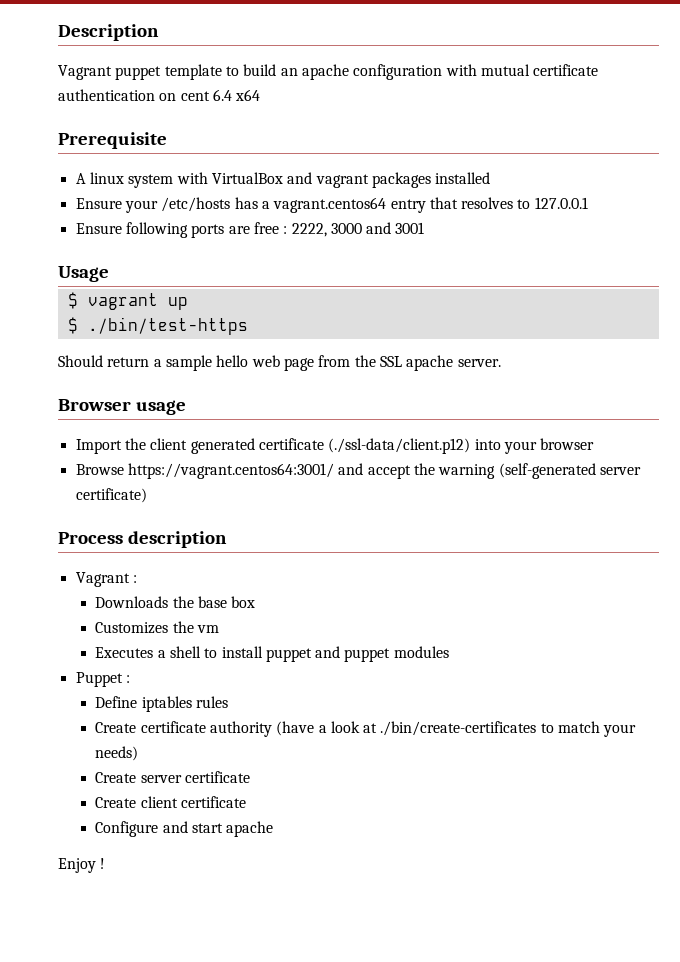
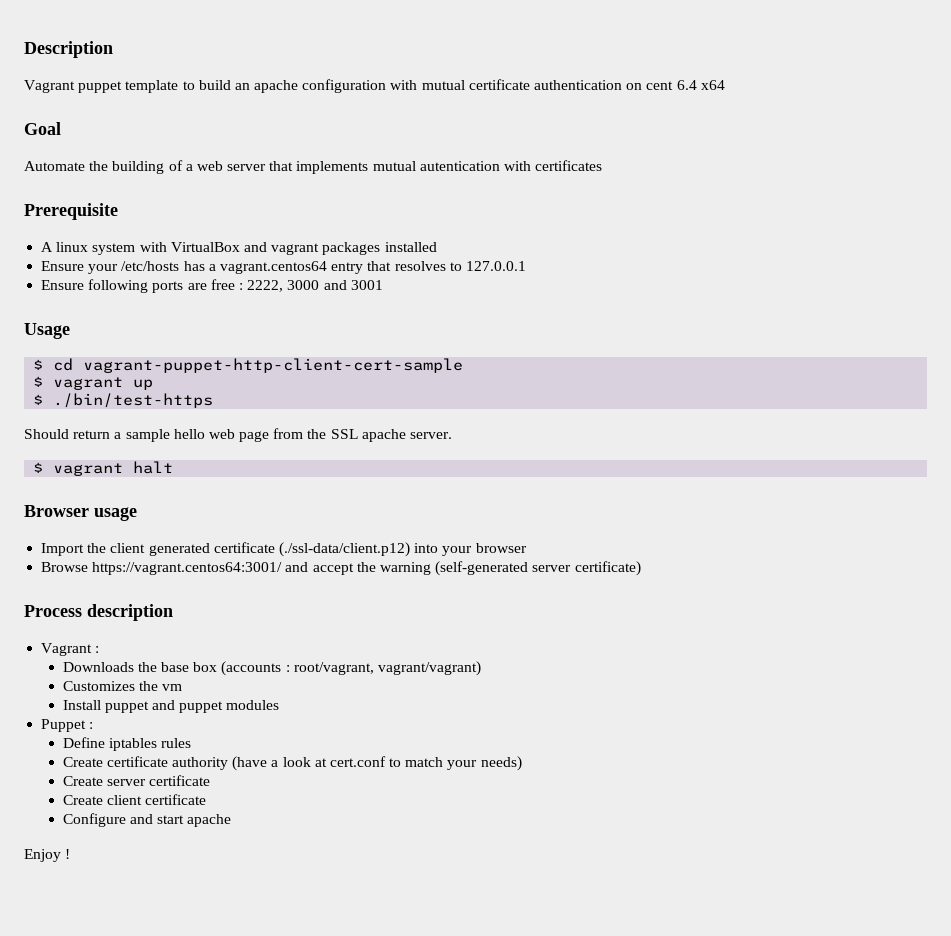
+ Goal
+ Automate the building of a web server that implements mutual autentication with certificates
+ $ cd vagrant-puppet-http-client-cert-sample
+ $ vagrant halt
- Downloads the base box
+ Downloads the base box (accounts : root/vagrant, vagrant/vagrant)
- Executes a shell to install puppet and puppet modules
+ Install puppet and puppet modules
- Create certificate authority (have a look at ./bin/create-certificates to match your needs)
+ Create certificate authority (have a look at cert.conf to match your needs)

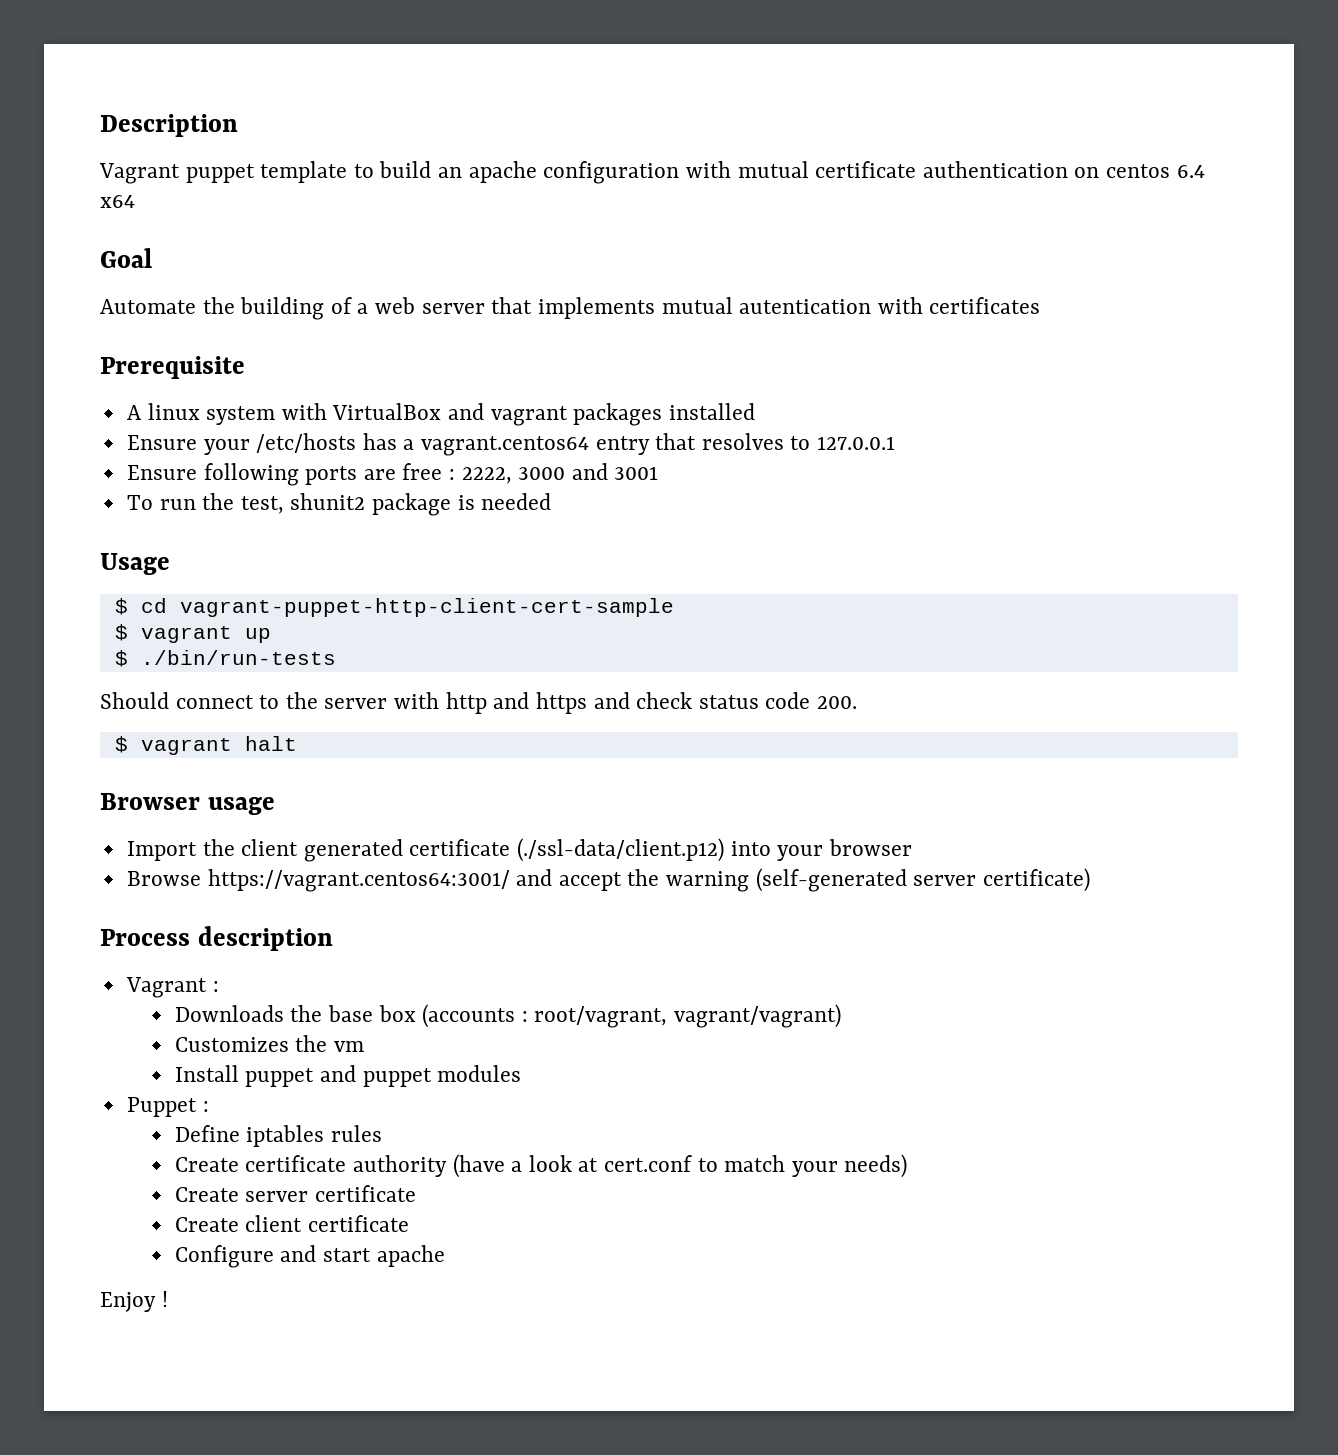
- Vagrant puppet template to build an apache configuration with mutual certificate authentication on cent 6.4 x64
+ Vagrant puppet template to build an apache configuration with mutual certificate authentication on centos 6.4 x64
+ To run the test, shunit2 package is needed
- $ ./bin/test-https
+ $ ./bin/run-tests
- Should return a sample hello web page from the SSL apache server.
+ Should connect to the server with http and https and check status code 200.

